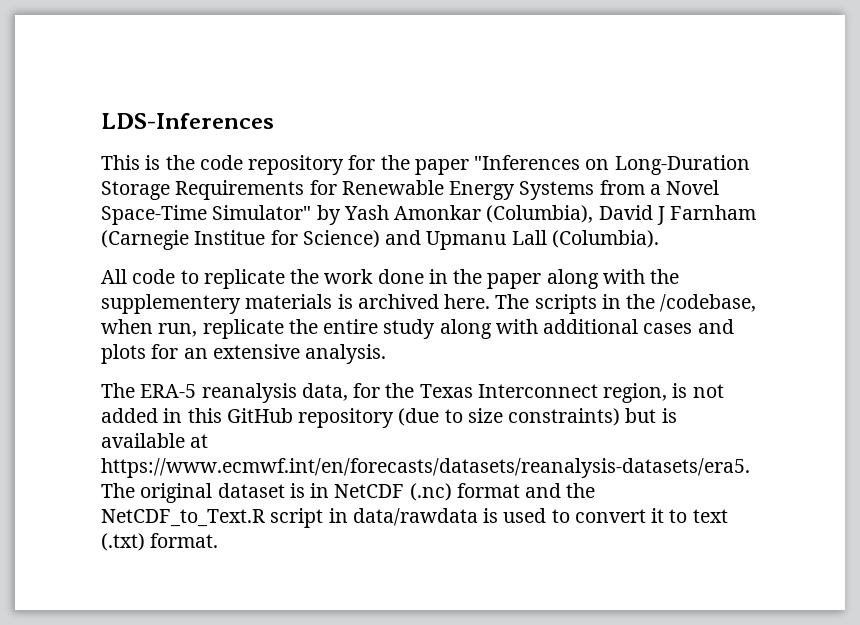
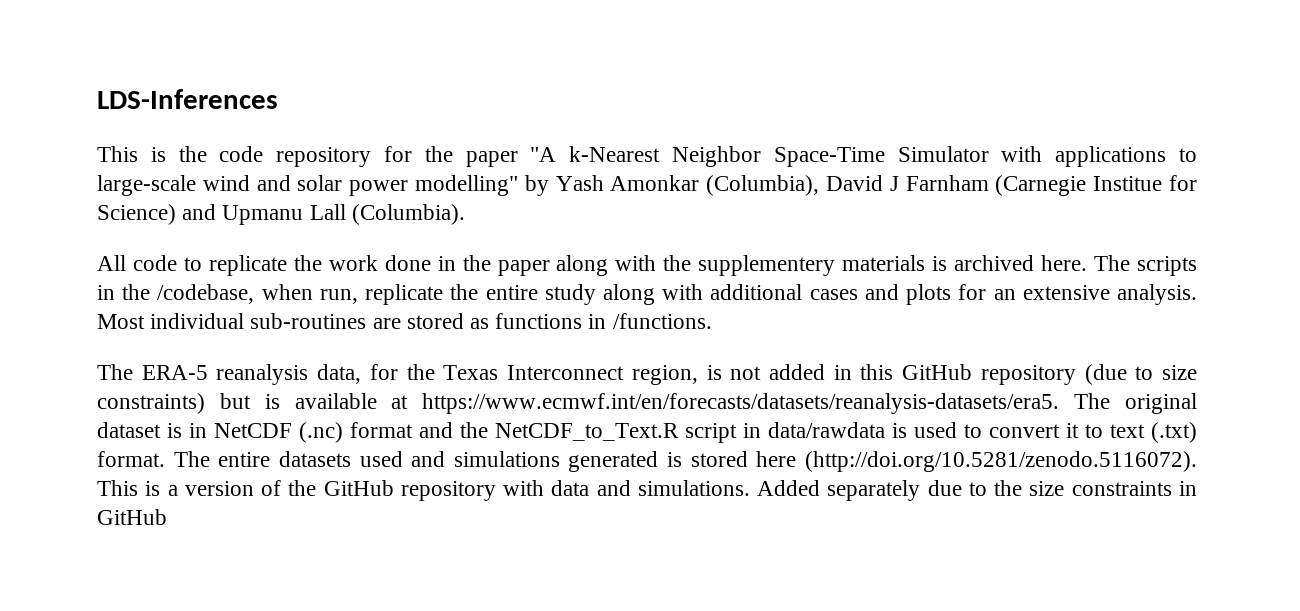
- This is the code repository for the paper "Inferences on Long-Duration Storage Requirements for Renewable Energy Systems from a Novel Space-Time Simulator" by Yash Amonkar (Columbia), David J Farnham (Carnegie Institue for Science) and Upmanu Lall (Columbia).
+ This is the code repository for the paper "A k-Nearest Neighbor Space-Time Simulator with applications to large-scale wind and solar power modelling" by Yash Amonkar (Columbia), David J Farnham (Carnegie Institue for Science) and Upmanu Lall (Columbia).
+ Most individual sub-routines are stored as functions in /functions.
+ The entire datasets used and simulations generated is stored here (http://doi.org/10.5281/zenodo.5116072). This is a version of the GitHub repository with data and simulations. Added separately due to the size constraints in GitHub

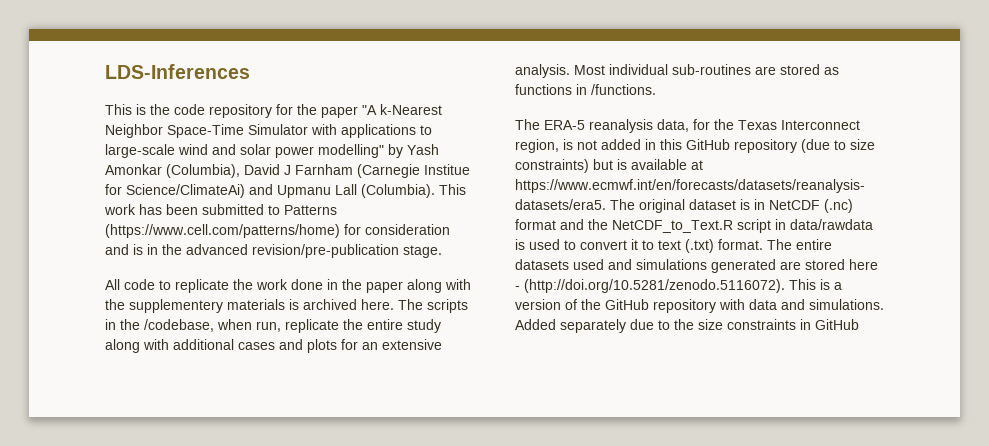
- This is the code repository for the paper "A k-Nearest Neighbor Space-Time Simulator with applications to large-scale wind and solar power modelling" by Yash Amonkar (Columbia), David J Farnham (Carnegie Institue for Science) and Upmanu Lall (Columbia).
+ This is the code repository for the paper "A k-Nearest Neighbor Space-Time Simulator with applications to large-scale wind and solar power modelling" by Yash Amonkar (Columbia), David J Farnham (Carnegie Institue for Science/ClimateAi) and Upmanu Lall (Columbia). This work has been submitted to Patterns (https://www.cell.com/patterns/home) for consideration and is in the advanced revision/pre-publication stage.
- The entire datasets used and simulations generated is stored here (http://doi.org/10.5281/zenodo.5116072). This is a version of the GitHub repository with data and simulations.
+ The entire datasets used and simulations generated are stored here - (http://doi.org/10.5281/zenodo.5116072). This is a version of the GitHub repository with data and simulations.

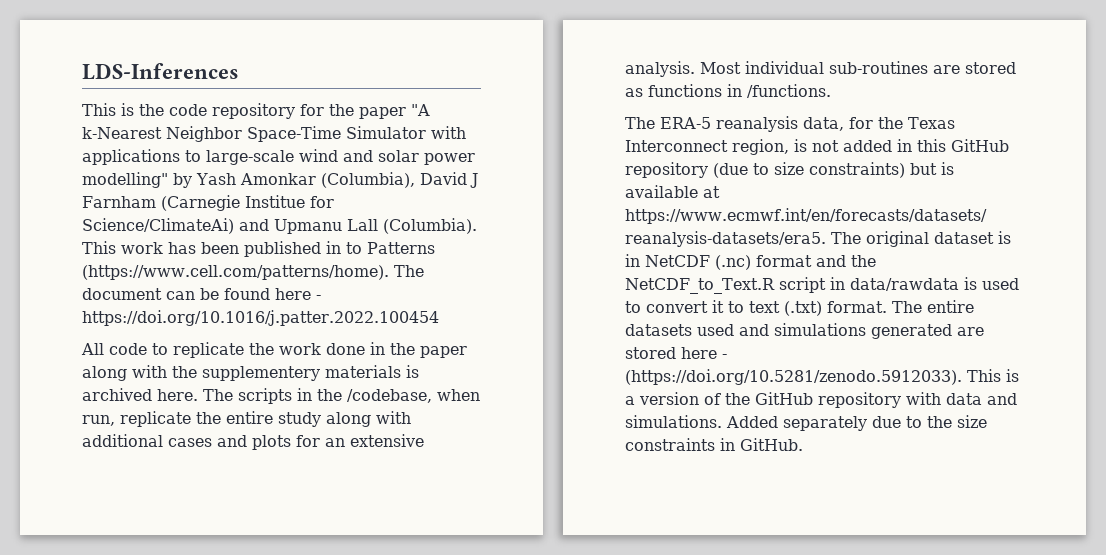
- This work has been submitted to Patterns (https://www.cell.com/patterns/home) for consideration and is in the advanced revision/pre-publication stage.
+ This work has been published in to Patterns (https://www.cell.com/patterns/home). The document can be found here - https://doi.org/10.1016/j.patter.2022.100454
- The entire datasets used and simulations generated are stored here - (http://doi.org/10.5281/zenodo.5116072). This is a version of the GitHub repository with data and simulations.
+ The entire datasets used and simulations generated are stored here - (https://doi.org/10.5281/zenodo.5912033). This is a version of the GitHub repository with data and simulations.
- Added separately due to the size constraints in GitHub
+ Added separately due to the size constraints in GitHub.

